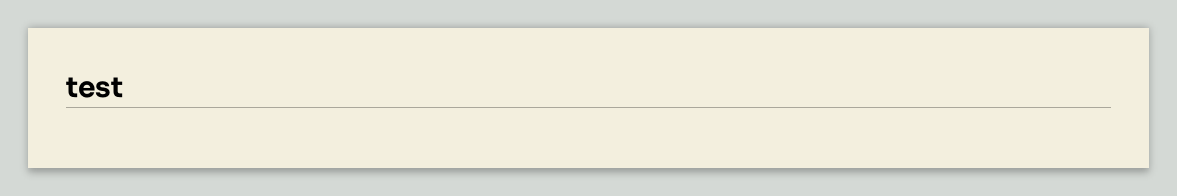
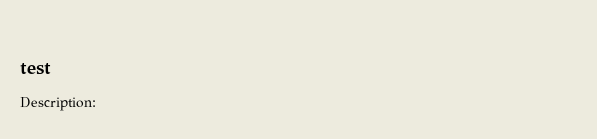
+ Description:

